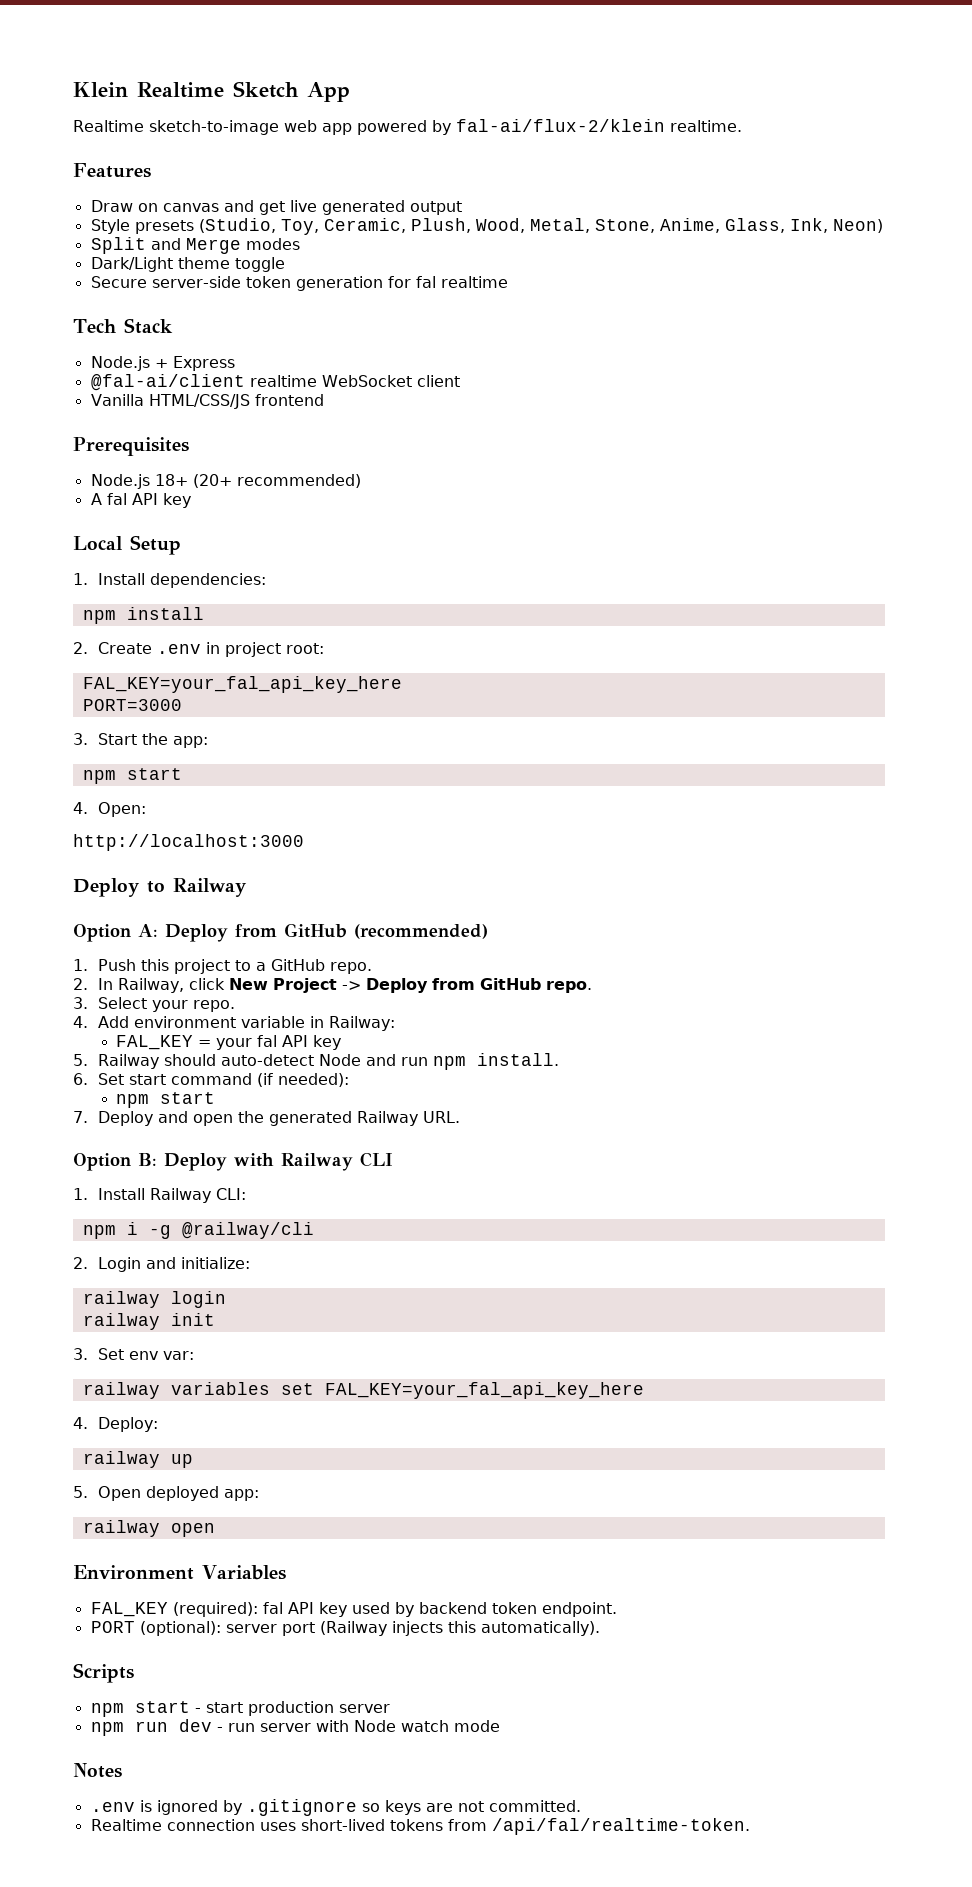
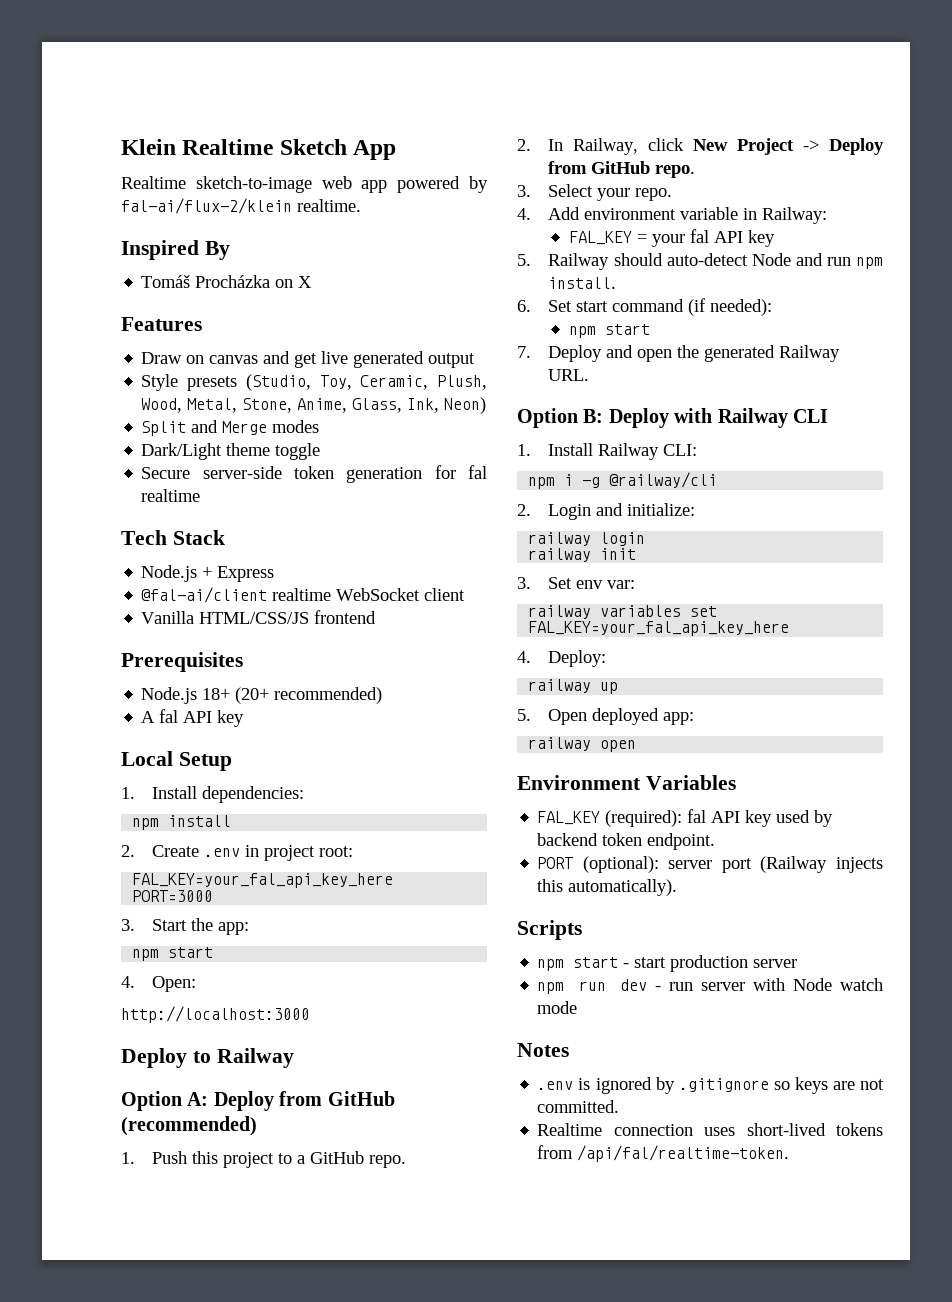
+ Inspired By
+ Tomáš Procházka on X

